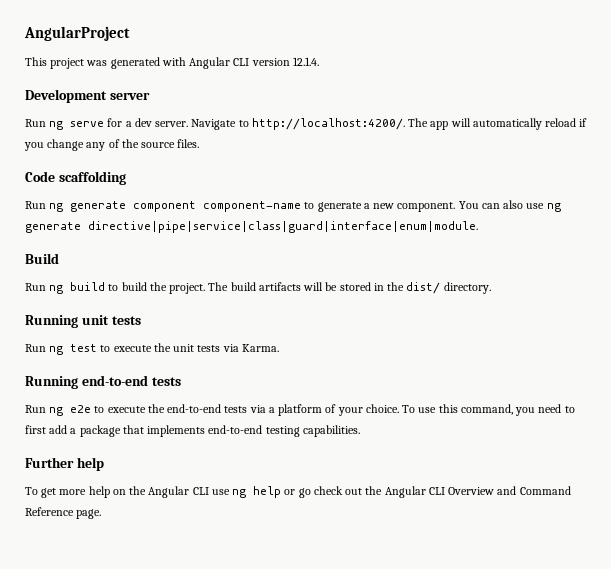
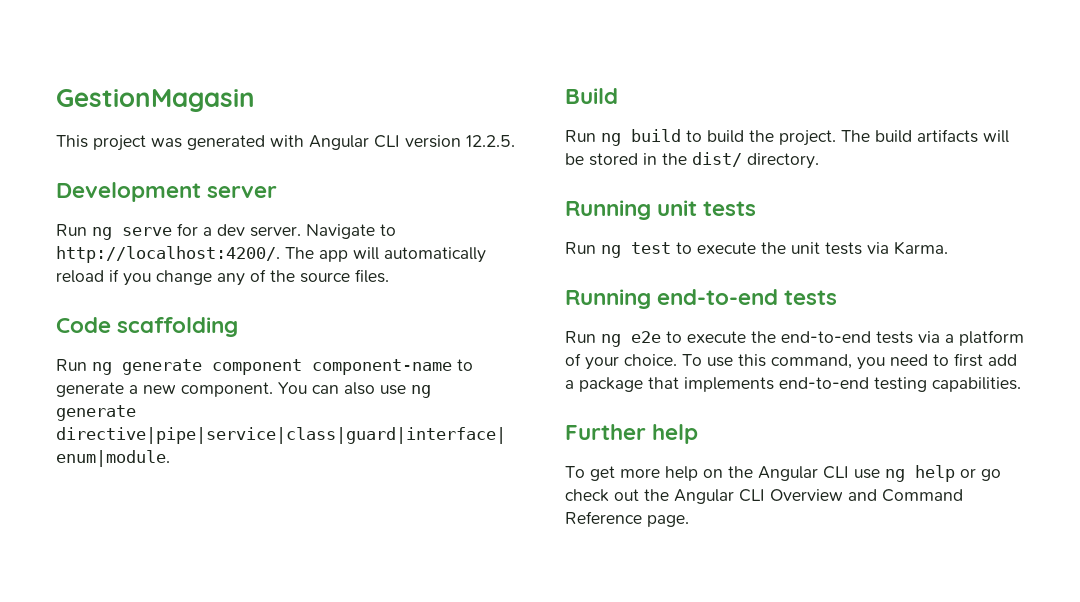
- AngularProject
+ GestionMagasin
- This project was generated with Angular CLI version 12.1.4.
+ This project was generated with Angular CLI version 12.2.5.

